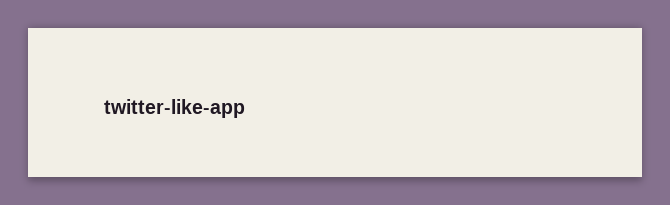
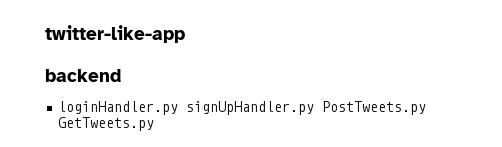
+ backend
+ loginHandler.py signUpHandler.py PostTweets.py GetTweets.py

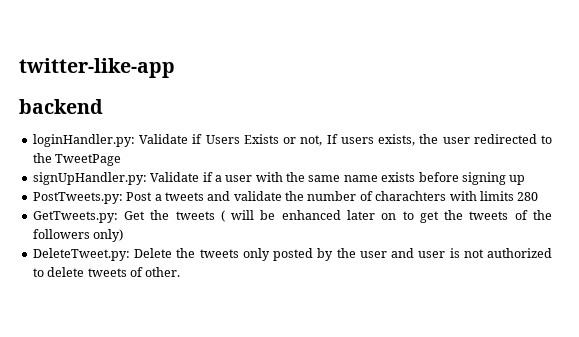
- loginHandler.py signUpHandler.py PostTweets.py GetTweets.py
+ loginHandler.py: Validate if Users Exists or not, If users exists, the user redirected to the TweetPage
+ signUpHandler.py: Validate if a user with the same name exists before signing up
+ PostTweets.py: Post a tweets and validate the number of charachters with limits 280
+ GetTweets.py: Get the tweets ( will be enhanced later on to get the tweets of the followers only)
+ DeleteTweet.py: Delete the tweets only posted by the user and user is not authorized to delete tweets of other.

